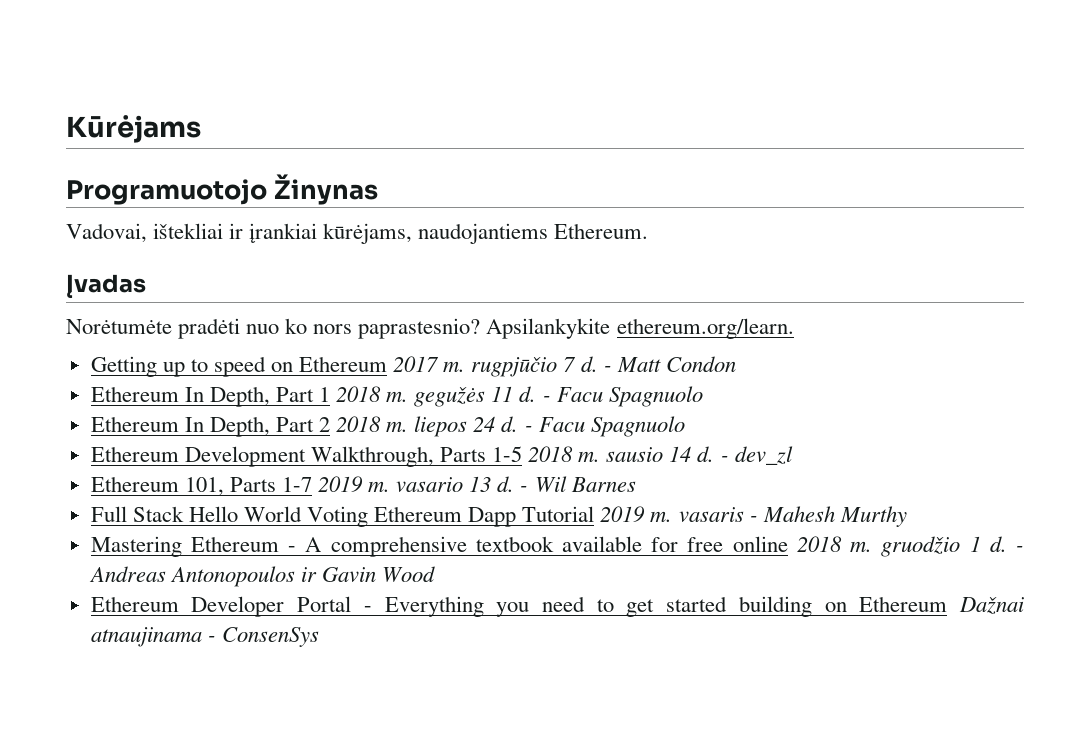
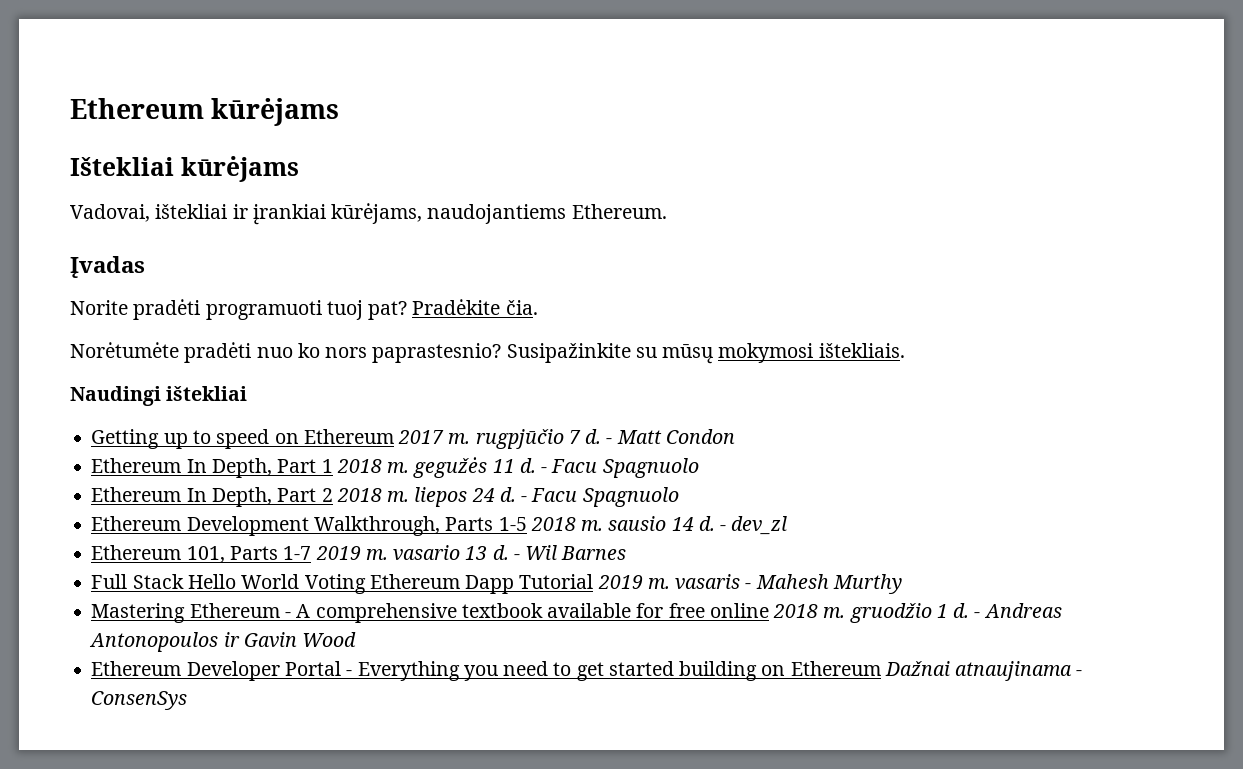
- Kūrėjams
- Programuotojo Žinynas
+ Ethereum kūrėjams
+ Ištekliai kūrėjams
+ Norite pradėti programuoti tuoj pat? Pradėkite čia.
- Apsilankykite ethereum.org/learn.
+ Susipažinkite su mūsų mokymosi ištekliais.
+ Naudingi ištekliai

